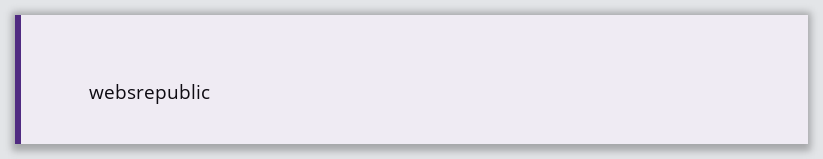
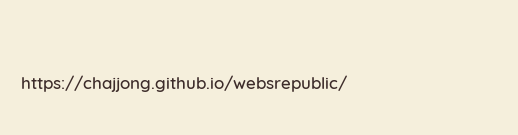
- websrepublic
+ https://chajjong.github.io/websrepublic/

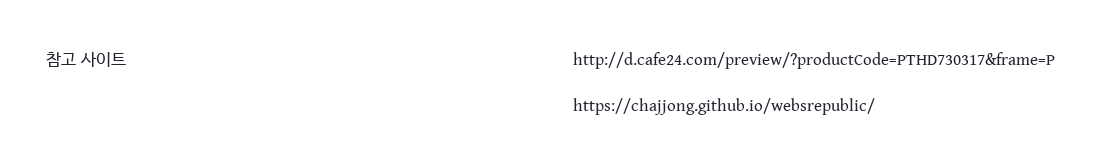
+ 참고 사이트 http://d.cafe24.com/preview/?productCode=PTHD730317&frame=P

